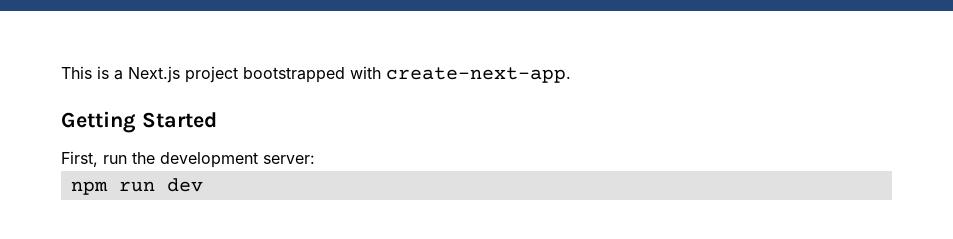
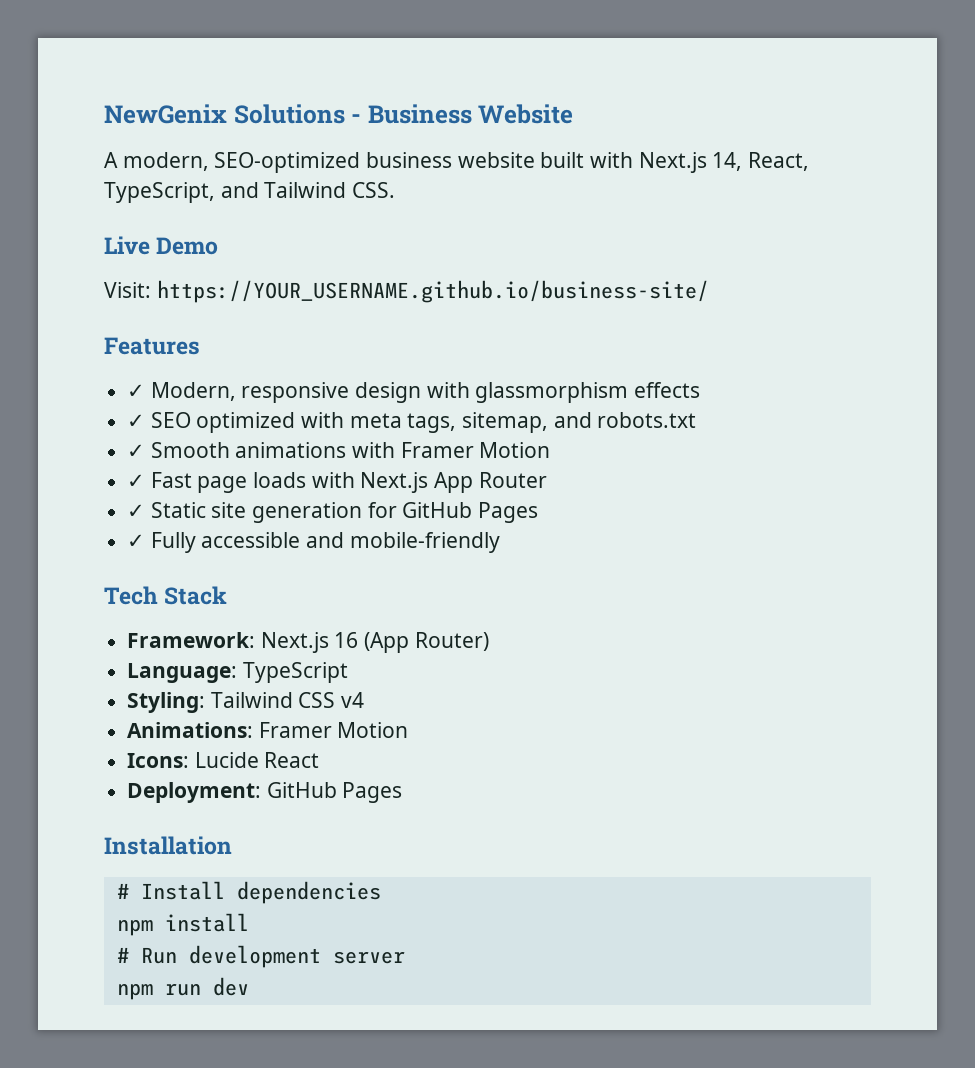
- This is a Next.js project bootstrapped with create-next-app.
- Getting Started
- First, run the development server:
+ NewGenix Solutions - Business Website
+ A modern, SEO-optimized business website built with Next.js 14, React, TypeScript, and Tailwind CSS.
+ Live Demo
+ Visit: https://YOUR_USERNAME.github.io/business-site/
+ Features
+ ✓ Modern, responsive design with glassmorphism effects
+ ✓ SEO optimized with meta tags, sitemap, and robots.txt
+ ✓ Smooth animations with Framer Motion
+ ✓ Fast page loads with Next.js App Router
+ ✓ Static site generation for GitHub Pages
+ ✓ Fully accessible and mobile-friendly
+ Tech Stack
+ Framework: Next.js 16 (App Router)
+ Language: TypeScript
+ Styling: Tailwind CSS v4
+ Animations: Framer Motion
+ Icons: Lucide React
+ Deployment: GitHub Pages
+ Installation
+ # Install dependencies
+ npm install
+ # Run development server

